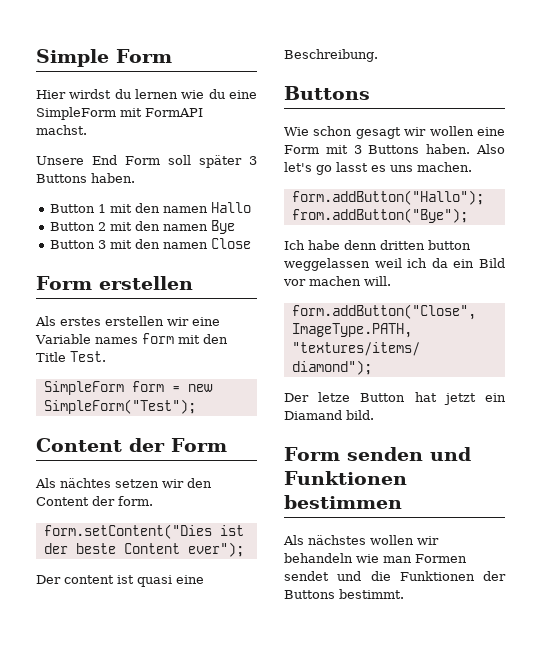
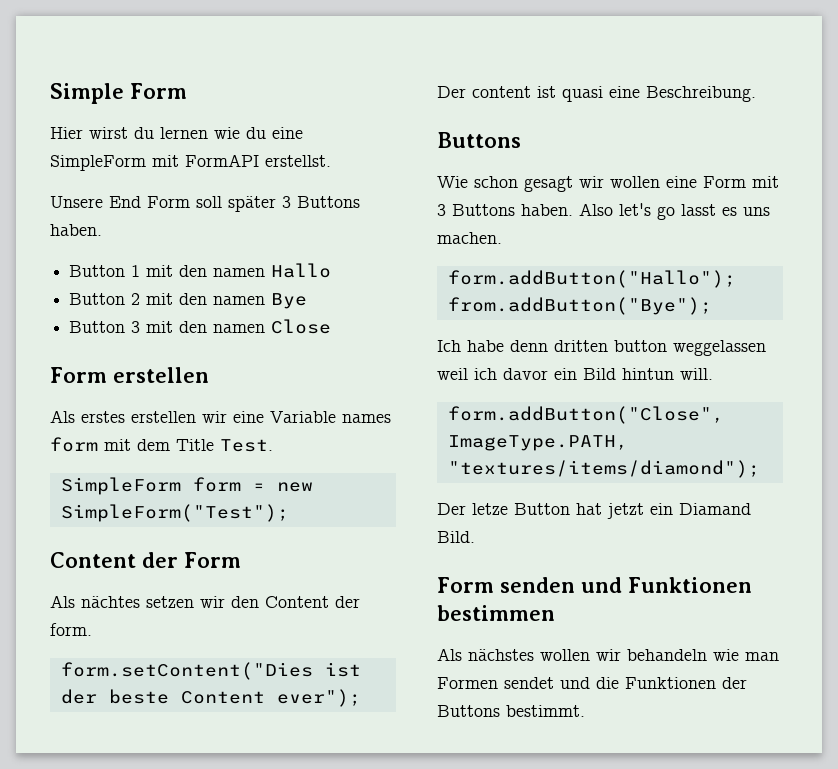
- Hier wirdst du lernen wie du eine SimpleForm mit FormAPI machst.
+ Hier wirst du lernen wie du eine SimpleForm mit FormAPI erstellst.
- Als erstes erstellen wir eine Variable names form mit den Title Test.
+ Als erstes erstellen wir eine Variable names form mit dem Title Test.
- Ich habe denn dritten button weggelassen weil ich da ein Bild vor machen will.
+ Ich habe denn dritten button weggelassen weil ich davor ein Bild hintun will.
- Der letze Button hat jetzt ein Diamand bild.
+ Der letze Button hat jetzt ein Diamand Bild.

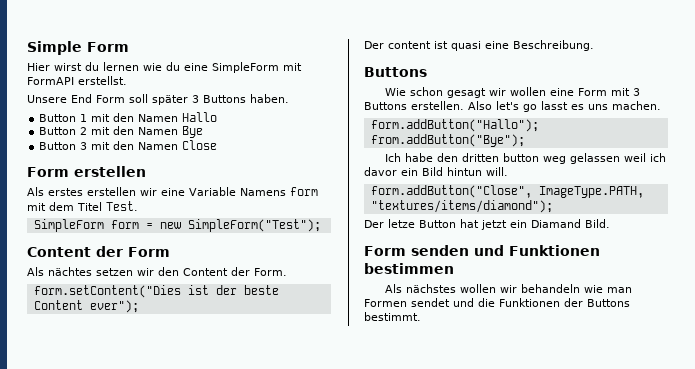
- Button 1 mit den namen Hallo
+ Button 1 mit den Namen Hallo
- Button 2 mit den namen Bye
+ Button 2 mit den Namen Bye
- Button 3 mit den namen Close
+ Button 3 mit den Namen Close
- Als erstes erstellen wir eine Variable names form mit dem Title Test.
+ Als erstes erstellen wir eine Variable Namens form mit dem Titel Test.
- Als nächtes setzen wir den Content der form.
+ Als nächtes setzen wir den Content der Form.
- Wie schon gesagt wir wollen eine Form mit 3 Buttons haben.
+ Wie schon gesagt wir wollen eine Form mit 3 Buttons erstellen.
- Ich habe denn dritten button weggelassen weil ich davor ein Bild hintun will.
+ Ich habe den dritten button weg gelassen weil ich davor ein Bild hintun will.

